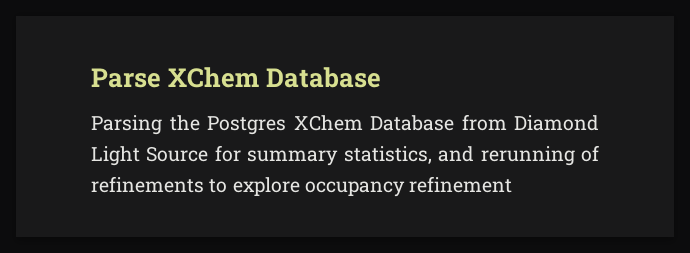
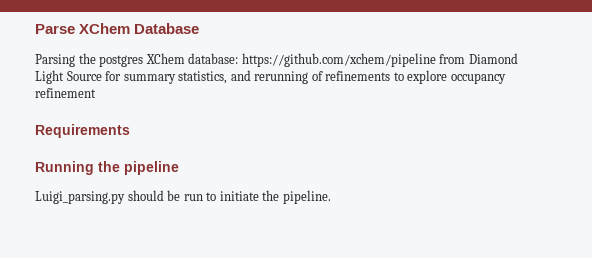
- Parsing the Postgres XChem Database from Diamond Light Source for summary statistics, and rerunning of refinements to explore occupancy refinement
+ Parsing the postgres XChem database: https://github.com/xchem/pipeline from Diamond Light Source for summary statistics, and rerunning of refinements to explore occupancy refinement
+ Requirements
+ Running the pipeline
+ Luigi_parsing.py should be run to initiate the pipeline.

